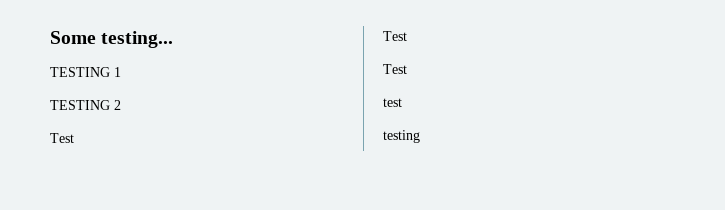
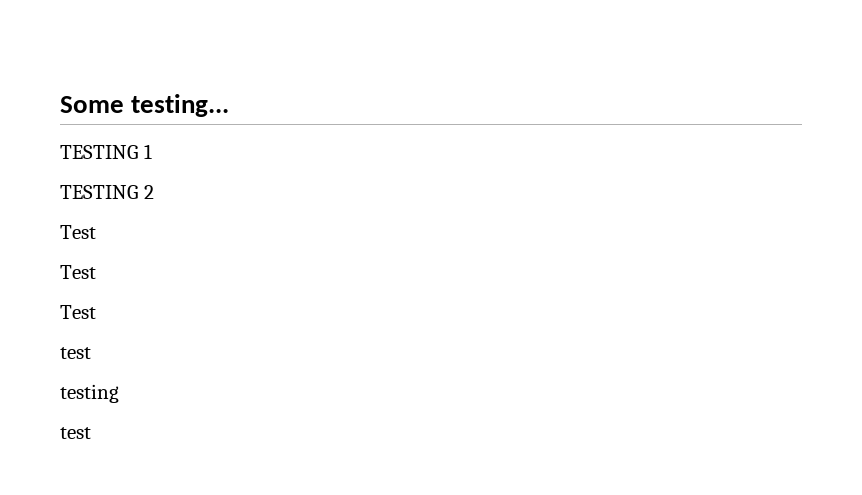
  testing
+ test

